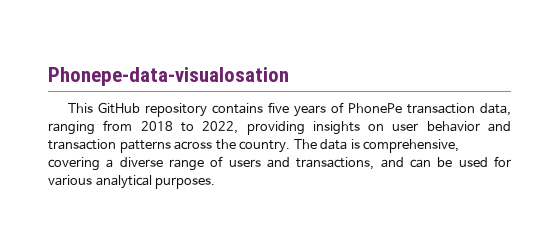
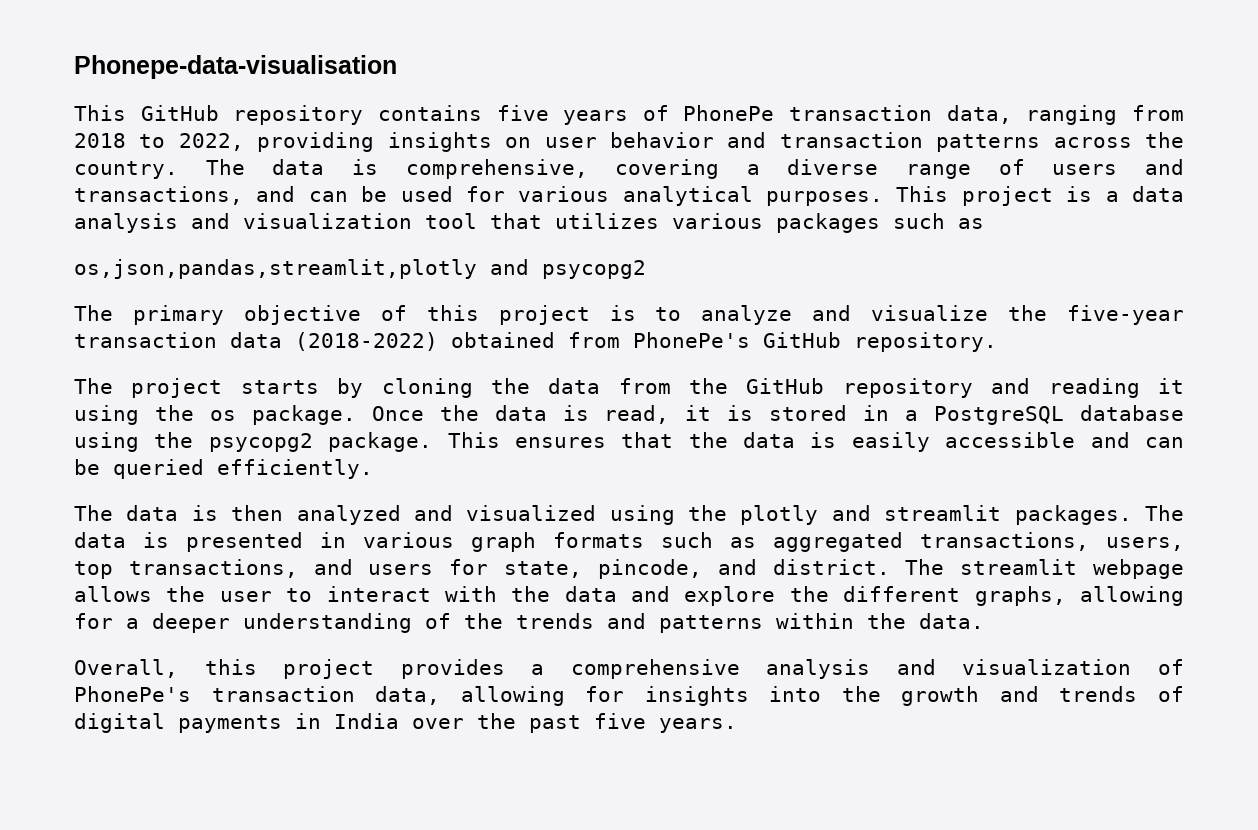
- Phonepe-data-visualosation
+ Phonepe-data-visualisation
+ This project is a data analysis and visualization tool that utilizes various packages such as
+ os,json,pandas,streamlit,plotly and psycopg2
+ The primary objective of this project is to analyze and visualize the five-year transaction data (2018-2022) obtained from PhonePe's GitHub repository.
+ The project starts by cloning the data from the GitHub repository and reading it using the os package. Once the data is read, it is stored in a PostgreSQL database using the psycopg2 package. This ensures that the data is easily accessible and can be queried efficiently.
+ The data is then analyzed and visualized using the plotly and streamlit packages. The data is presented in various graph formats such as aggregated transactions, users, top transactions, and users for state, pincode, and district. The streamlit webpage allows the user to interact with the data and explore the different graphs, allowing for a deeper understanding of the trends and patterns within the data.
+ Overall, this project provides a comprehensive analysis and visualization of PhonePe's transaction data, allowing for insights into the growth and trends of digital payments in India over the past five years.

